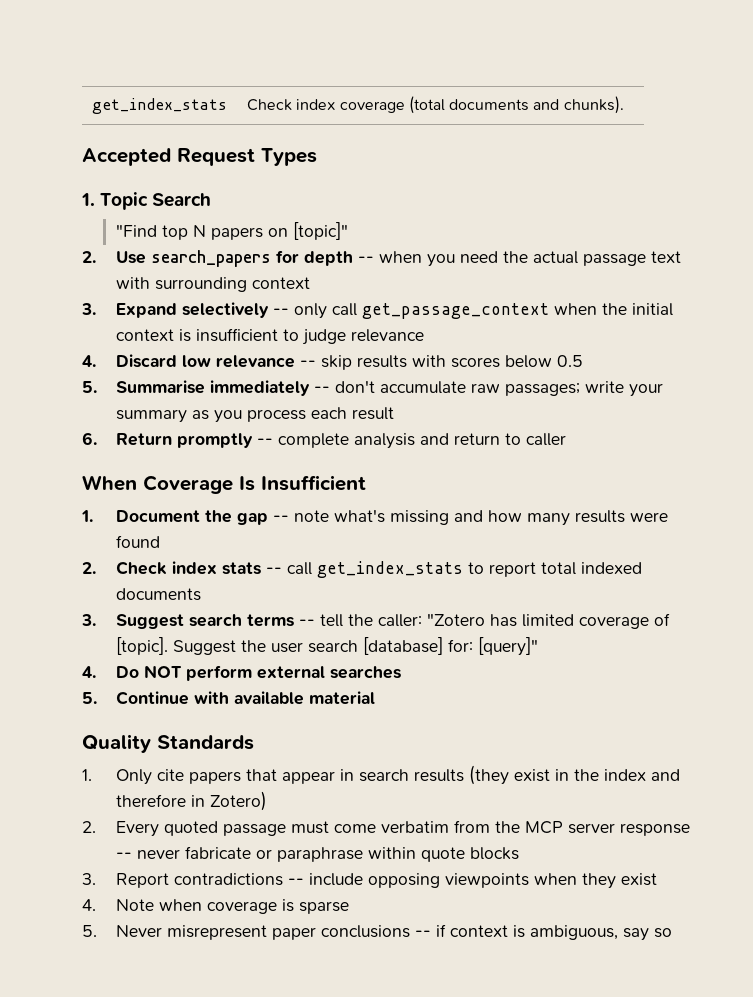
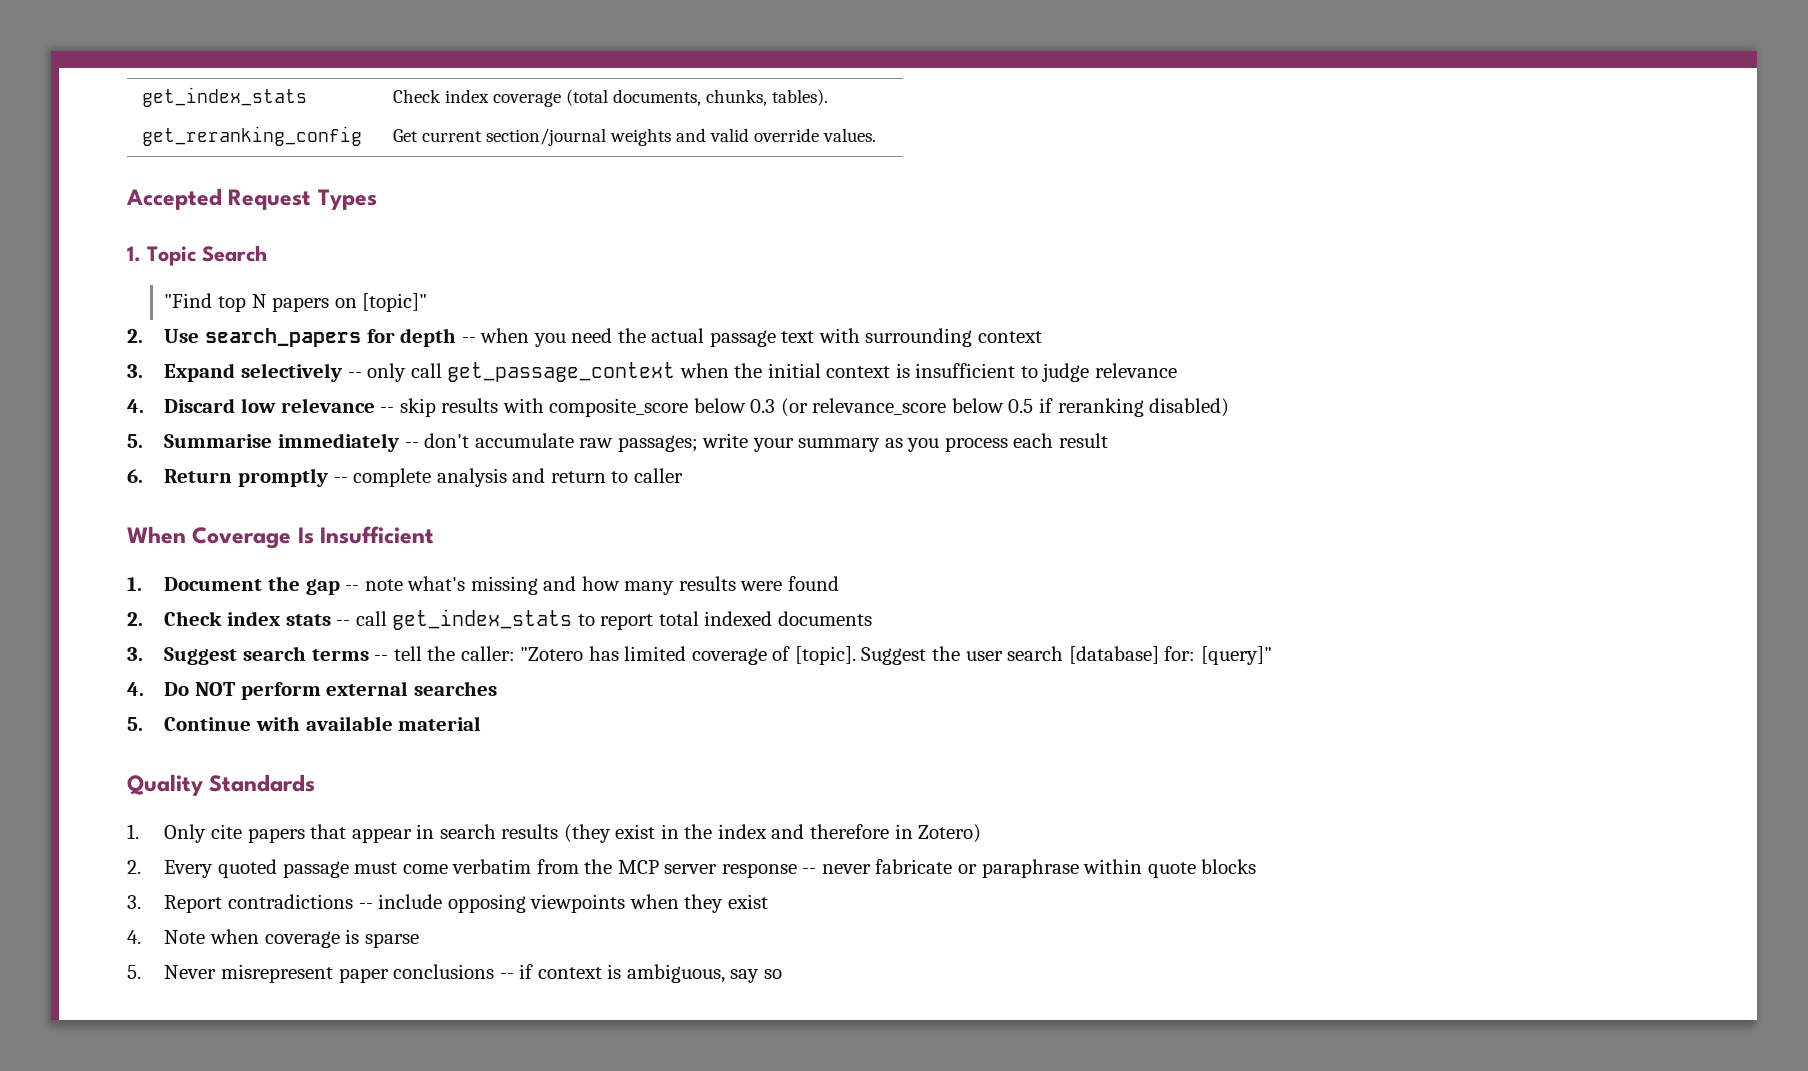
- get_index_stats | Check index coverage (total documents and chunks).
+ get_index_stats | Check index coverage (total documents, chunks, tables).
+ get_reranking_config | Get current section/journal weights and valid override values.
- 4. Discard low relevance -- skip results with scores below 0.5
+ 4. Discard low relevance -- skip results with composite_score below 0.3 (or relevance_score below 0.5 if reranking disabled)

